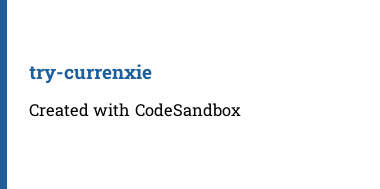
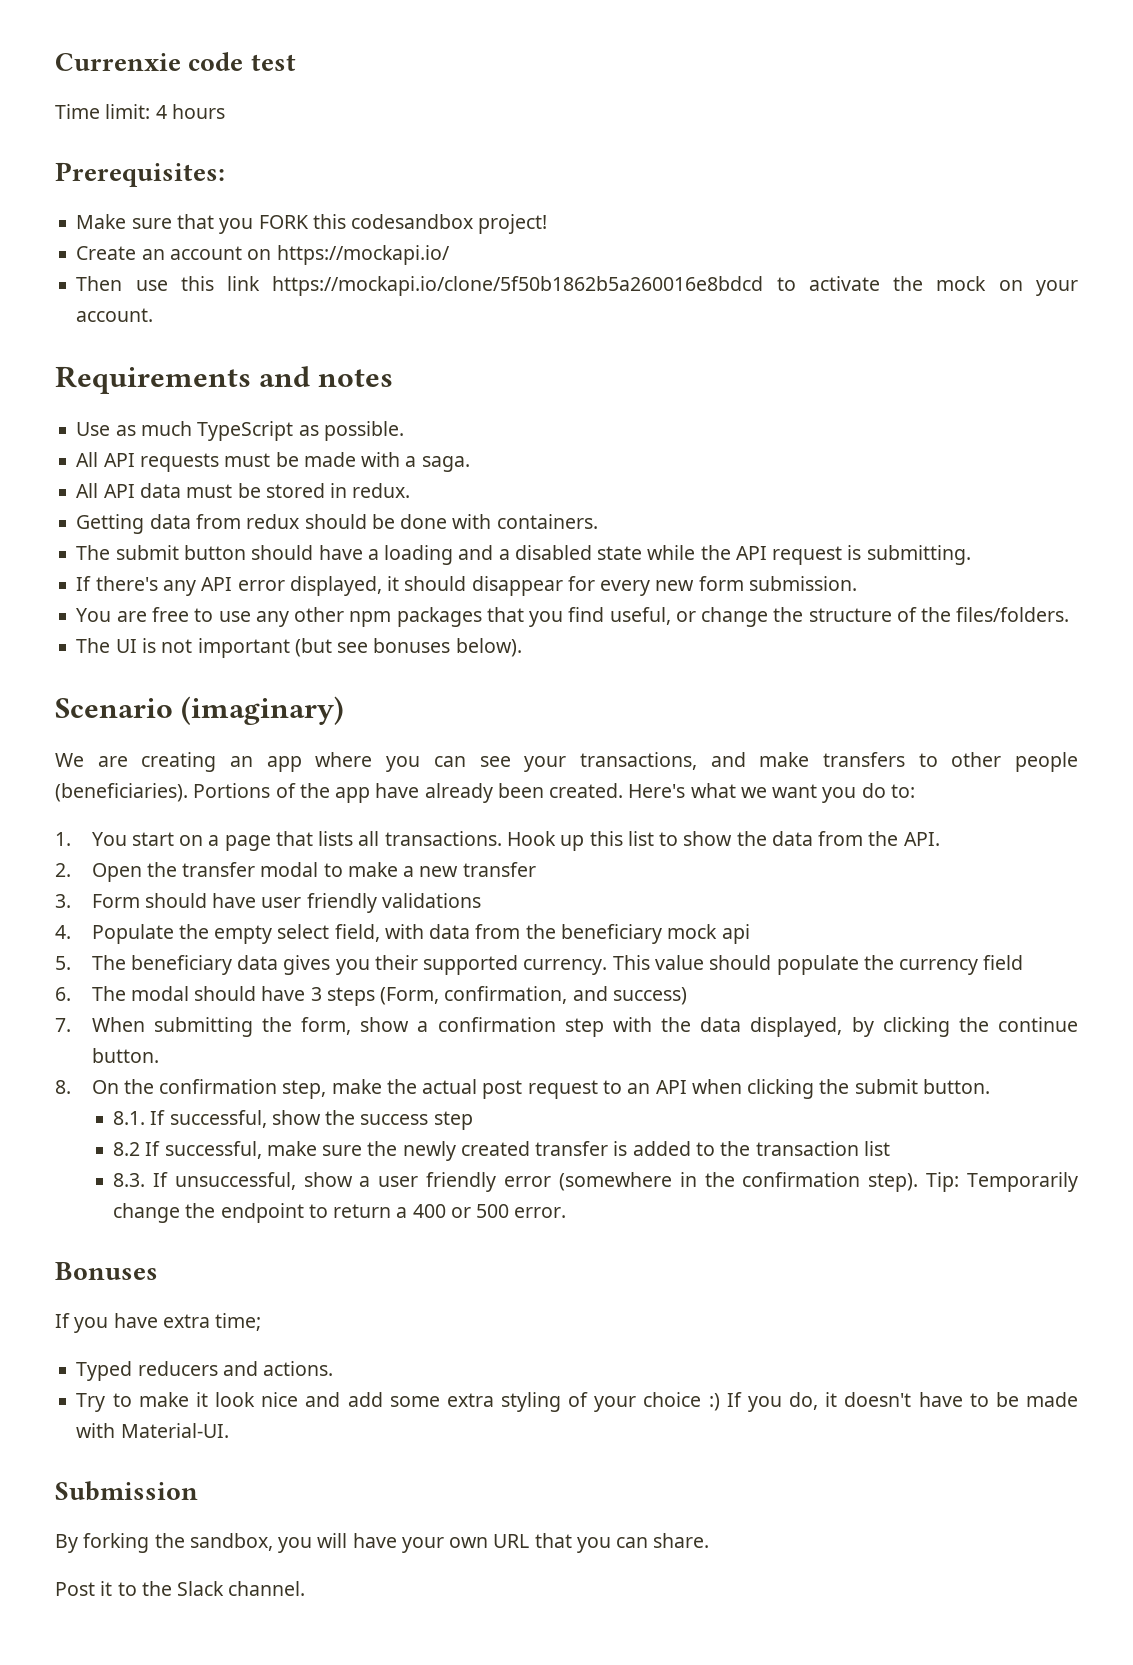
- try-currenxie
- Created with CodeSandbox
+ Currenxie code test
+ Time limit: 4 hours
+ Prerequisites:
+ Make sure that you FORK this codesandbox project!
+ Create an account on https://mockapi.io/
+ Then use this link https://mockapi.io/clone/5f50b1862b5a260016e8bdcd to activate the mock on your account.
+ Requirements and notes
+ Use as much TypeScript as possible.
+ All API requests must be made with a saga.
+ All API data must be stored in redux.
+ Getting data from redux should be done with containers.
+ The submit button should have a loading and a disabled state while the API request is submitting.
+ If there's any API error displayed, it should disappear for every new form submission.
+ You are free to use any other npm packages that you find useful, or change the structure of the files/folders.
+ The UI is not important (but see bonuses below).
+ Scenario (imaginary)
+ We are creating an app where you can see your transactions, and make transfers to other people (beneficiaries). Portions of the app have already been created. Here's what we want you do to:
+ 1. You start on a page that lists all transactions. Hook up this list to show the data from the API.
+ 2. Open the transfer modal to make a new transfer
+ 3. Form should have user friendly validations
+ 4. Populate the empty select field, with data from the beneficiary mock api
+ 5. The beneficiary data gives you their supported currency. This value should populate the currency field
+ 6. The modal should have 3 steps (Form, confirmation, and success)
+ 7. When submitting the form, show a confirmation step with the data displayed, by clicking the continue button.
+ 8. On the confirmation step, make the actual post request to an API when clicking the submit button.
+ 8.1. If successful, show the success step
+ 8.2 If successful, make sure the newly created transfer is added to the transaction list
+ 8.3. If unsuccessful, show a user friendly error (somewhere in the confirmation step). Tip: Temporarily change the endpoint to return a 400 or 500 error.
+ Bonuses
+ If you have extra time;
+ Typed reducers and actions.
+ Try to make it look nice and add some extra styling of your choice :) If you do, it doesn't have to be made with Material-UI.
+ Submission
+ By forking the sandbox, you will have your own URL that you can share.
+ Post it to the Slack channel.

